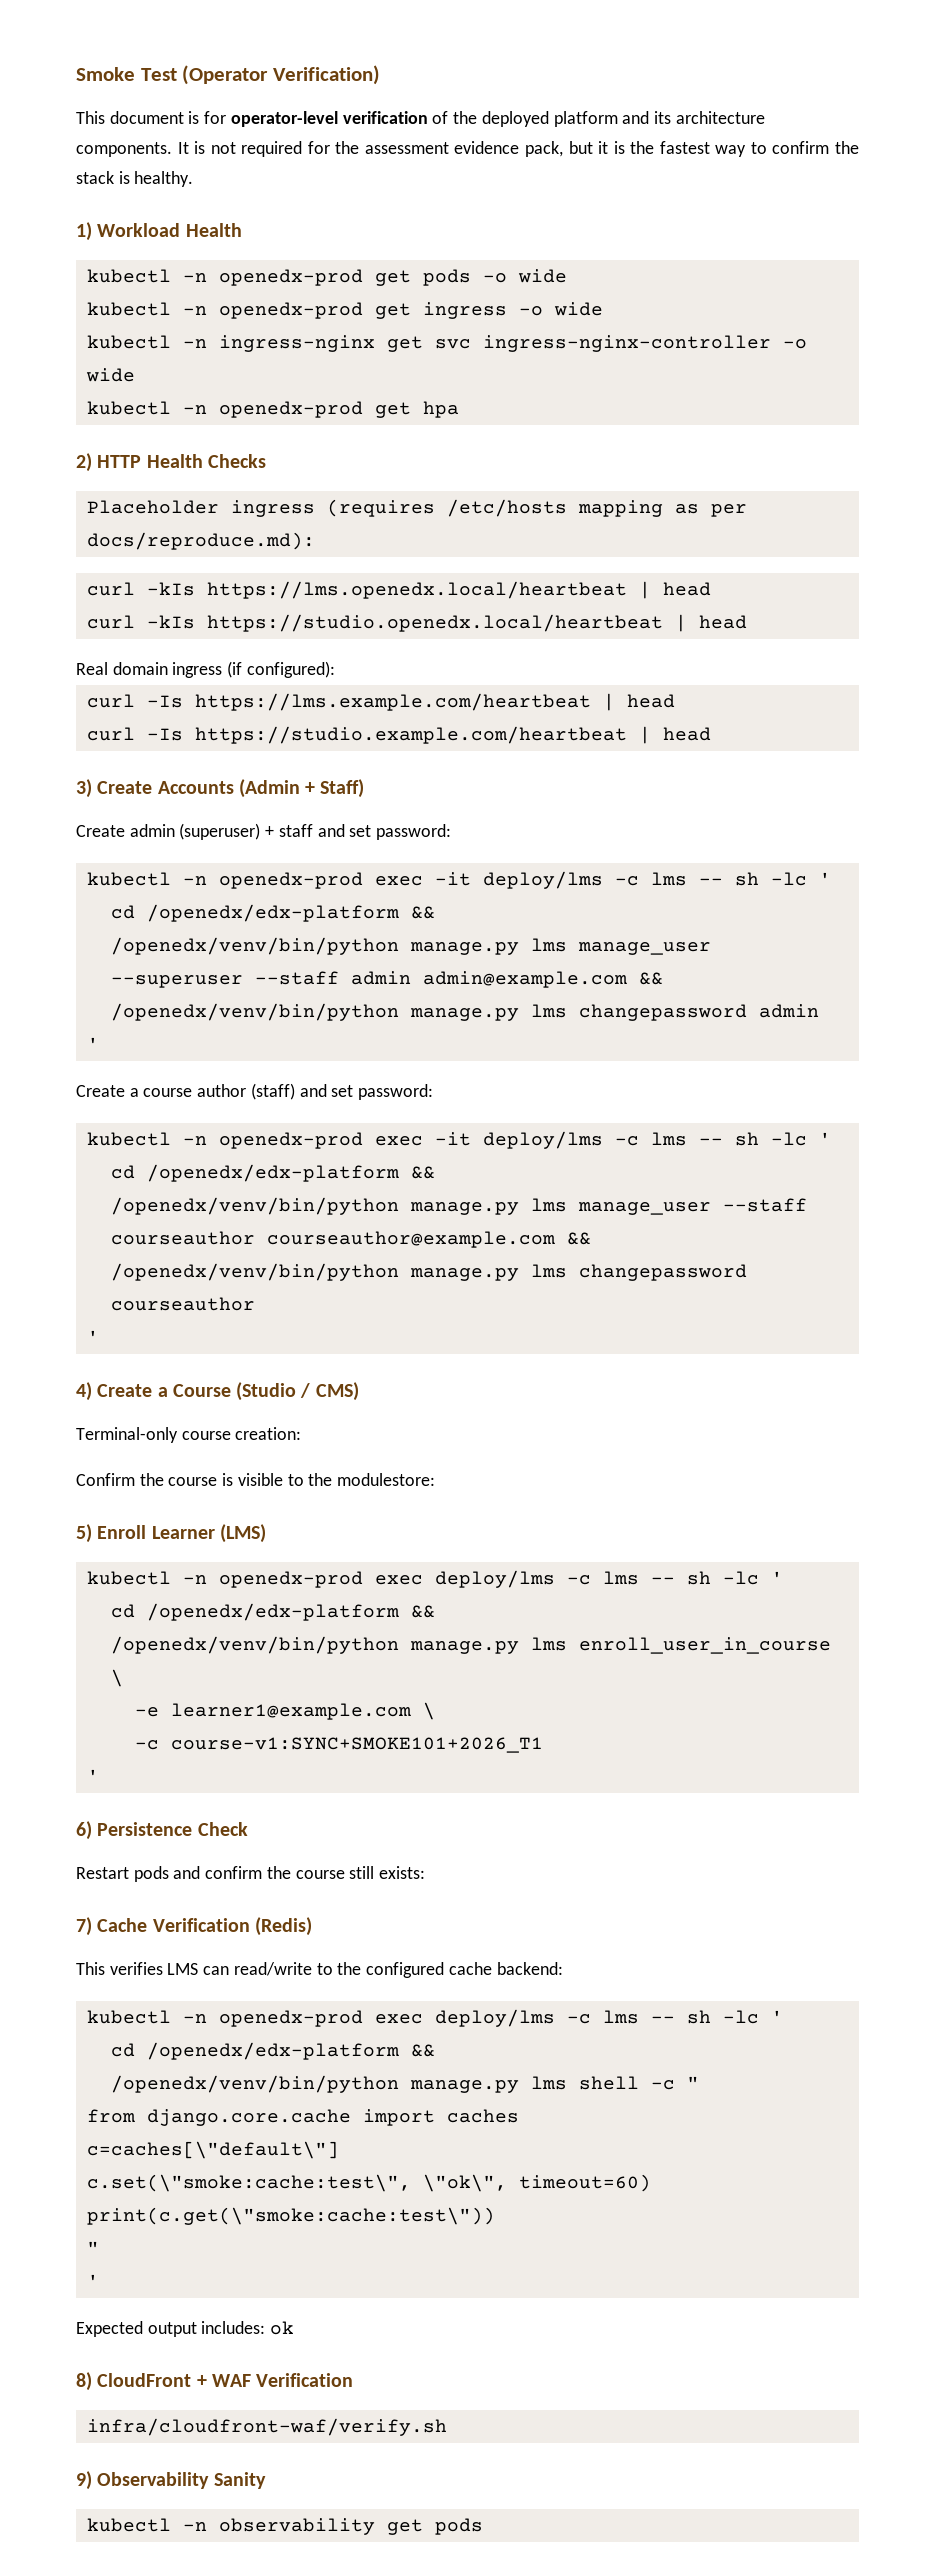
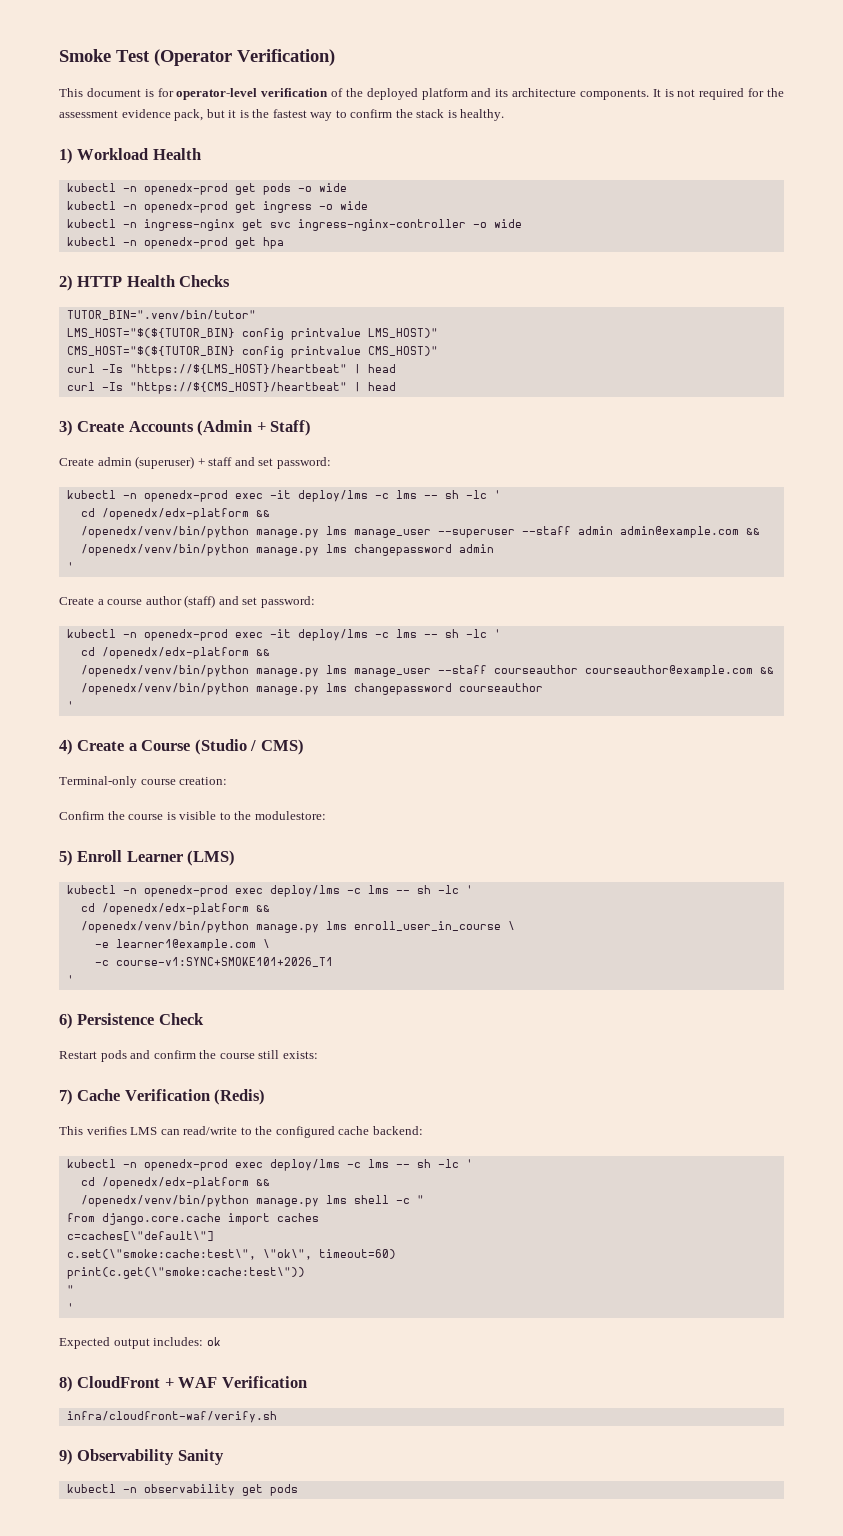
- Placeholder ingress (requires /etc/hosts mapping as per docs/reproduce.md):
- curl -kIs https://lms.openedx.local/heartbeat | head
- curl -kIs https://studio.openedx.local/heartbeat | head
- Real domain ingress (if configured):
- curl -Is https://lms.example.com/heartbeat | head
+ TUTOR_BIN=".venv/bin/tutor"
+ LMS_HOST="$(${TUTOR_BIN} config printvalue LMS_HOST)"
+ CMS_HOST="$(${TUTOR_BIN} config printvalue CMS_HOST)"
+ curl -Is "https://${LMS_HOST}/heartbeat" | head
- curl -Is https://studio.example.com/heartbeat | head
+ curl -Is "https://${CMS_HOST}/heartbeat" | head

